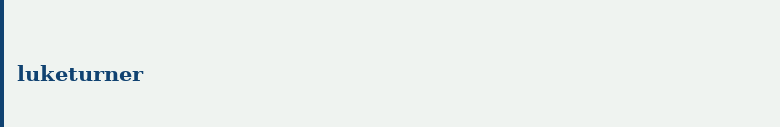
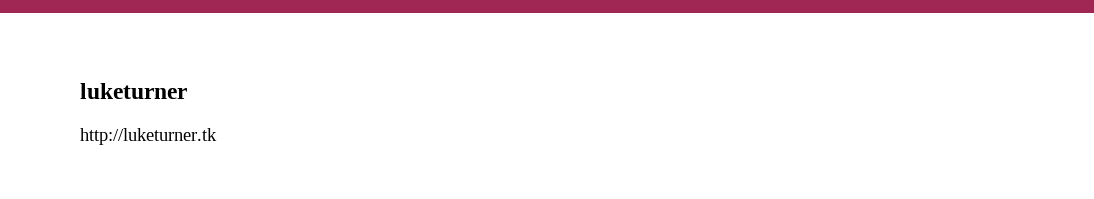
+ http://luketurner.tk

